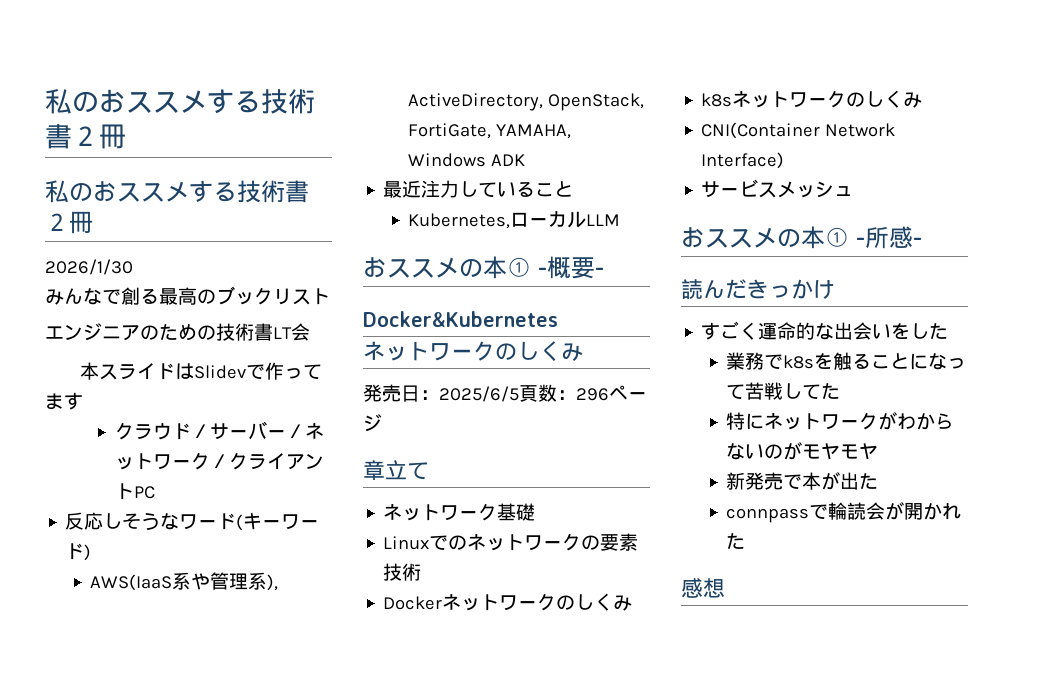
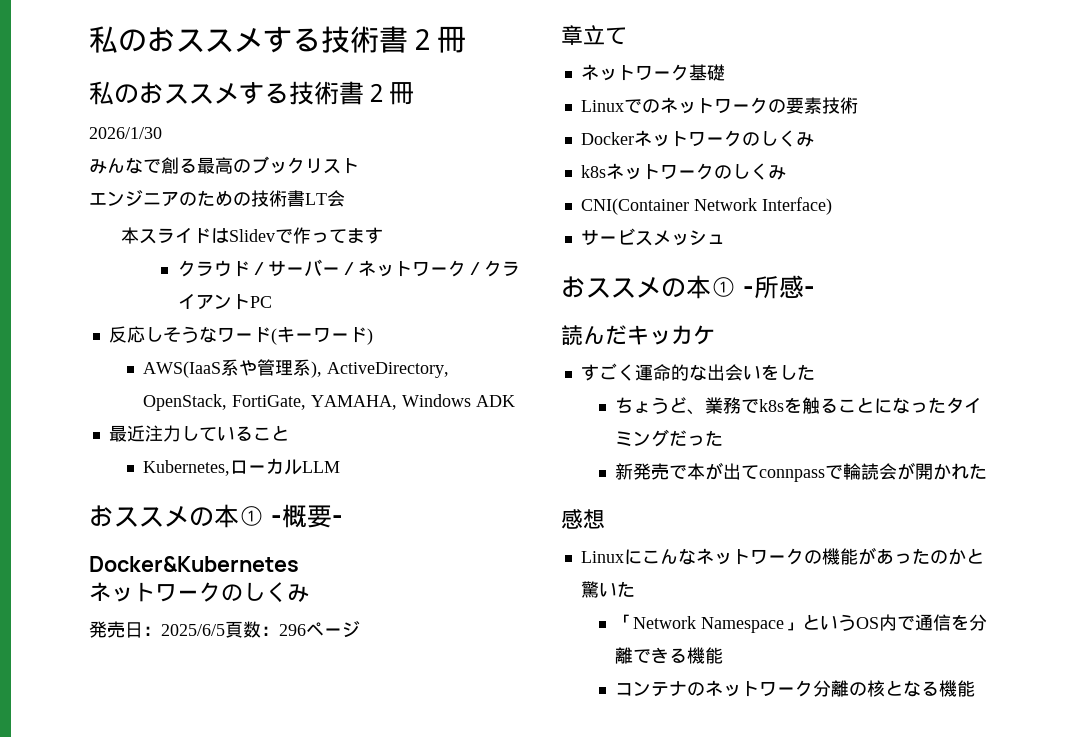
- 読んだきっかけ
+ 読んだキッカケ
- 業務でk8sを触ることになって苦戦してた
- 特にネットワークがわからないのがモヤモヤ
+ ちょうど、業務でk8sを触ることになったタイミングだった
- 新発売で本が出た
- connpassで輪読会が開かれた
+ 新発売で本が出てconnpassで輪読会が開かれた
+ Linuxにこんなネットワークの機能があったのかと驚いた
+ 「Network Namespace」というOS内で通信を分離できる機能
+ コンテナのネットワーク分離の核となる機能

